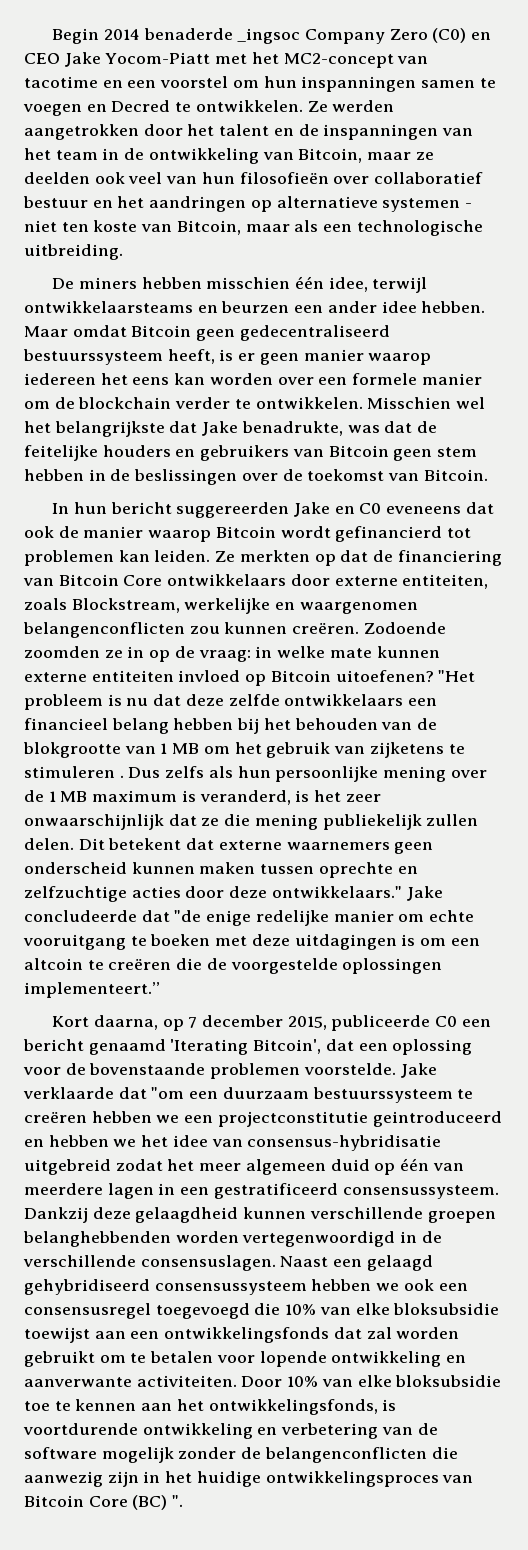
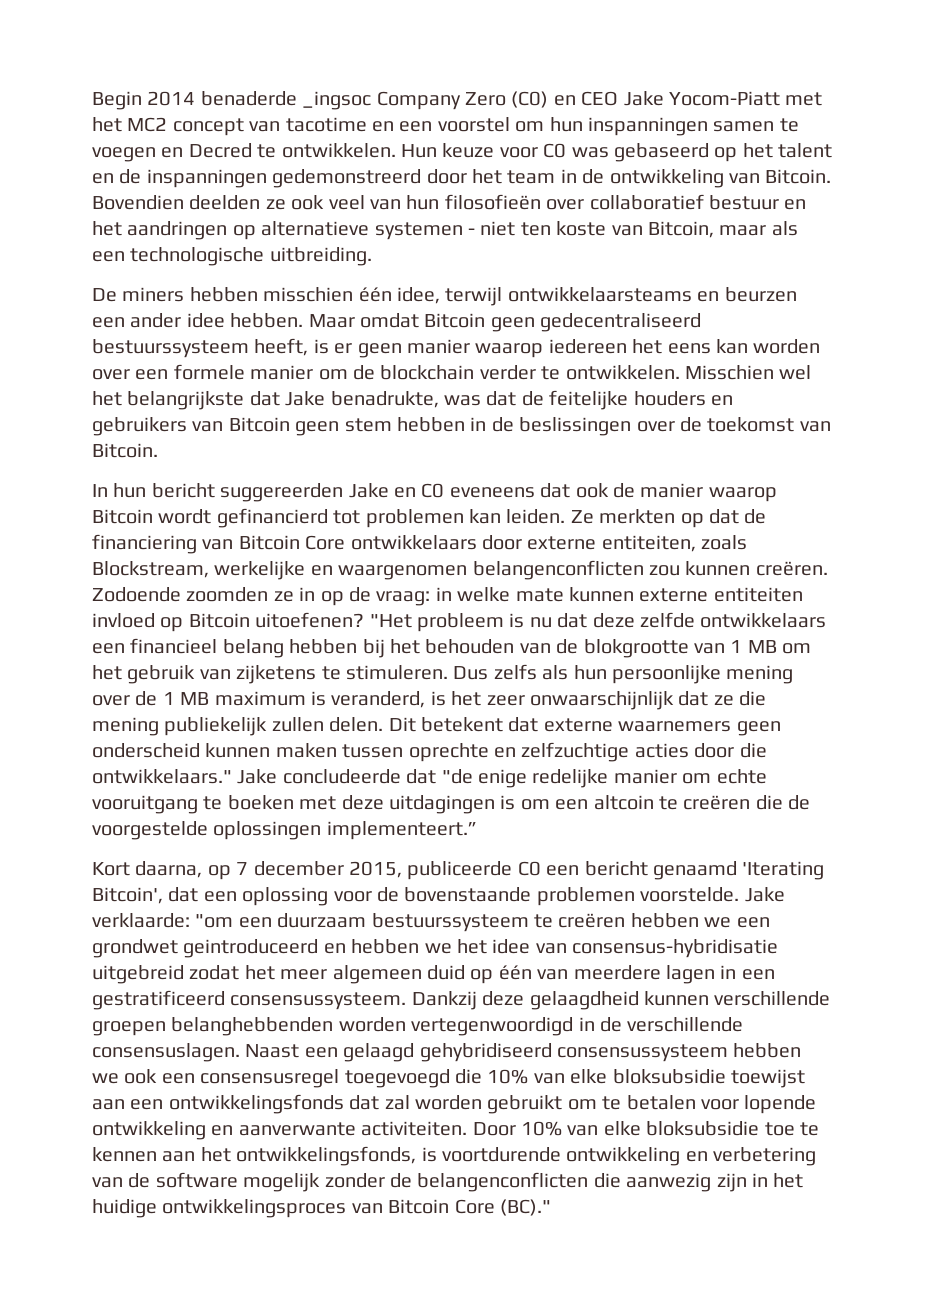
- Begin 2014 benaderde _ingsoc Company Zero (C0) en CEO Jake Yocom-Piatt met het MC2-concept van tacotime en een voorstel om hun inspanningen samen te voegen en Decred te ontwikkelen.
+ Begin 2014 benaderde _ingsoc Company Zero (C0) en CEO Jake Yocom-Piatt met het MC2 concept van tacotime en een voorstel om hun inspanningen samen te voegen en Decred te ontwikkelen.
- Ze werden aangetrokken door het talent en de inspanningen van het team in de ontwikkeling van Bitcoin, maar ze deelden ook veel van hun filosofieën over collaboratief bestuur en het aandringen op alternatieve systemen - niet ten koste van Bitcoin, maar als een technologische uitbreiding.
+ Hun keuze voor C0 was gebaseerd op het talent en de inspanningen gedemonstreerd door het team in de ontwikkeling van Bitcoin. Bovendien deelden ze ook veel van hun filosofieën over collaboratief bestuur en het aandringen op alternatieve systemen - niet ten koste van Bitcoin, maar als een technologische uitbreiding.
- "Het probleem is nu dat deze zelfde ontwikkelaars een financieel belang hebben bij het behouden van de blokgrootte van 1 MB om het gebruik van zijketens te stimuleren .
+ "Het probleem is nu dat deze zelfde ontwikkelaars een financieel belang hebben bij het behouden van de blokgrootte van 1 MB om het gebruik van zijketens te stimuleren.
- Dit betekent dat externe waarnemers geen onderscheid kunnen maken tussen oprechte en zelfzuchtige acties door deze ontwikkelaars."
+ Dit betekent dat externe waarnemers geen onderscheid kunnen maken tussen oprechte en zelfzuchtige acties door die ontwikkelaars."
- Jake verklaarde dat "om een duurzaam bestuurssysteem te creëren hebben we een projectconstitutie geintroduceerd en hebben we het idee van consensus-hybridisatie uitgebreid zodat het meer algemeen duid op één van meerdere lagen in een gestratificeerd consensussysteem.
+ Jake verklaarde: "om een duurzaam bestuurssysteem te creëren hebben we een grondwet geintroduceerd en hebben we het idee van consensus-hybridisatie uitgebreid zodat het meer algemeen duid op één van meerdere lagen in een gestratificeerd consensussysteem.
- Door 10% van elke bloksubsidie toe te kennen aan het ontwikkelingsfonds, is voortdurende ontwikkeling en verbetering van de software mogelijk zonder de belangenconflicten die aanwezig zijn in het huidige ontwikkelingsproces van Bitcoin Core (BC) ".
+ Door 10% van elke bloksubsidie toe te kennen aan het ontwikkelingsfonds, is voortdurende ontwikkeling en verbetering van de software mogelijk zonder de belangenconflicten die aanwezig zijn in het huidige ontwikkelingsproces van Bitcoin Core (BC)."

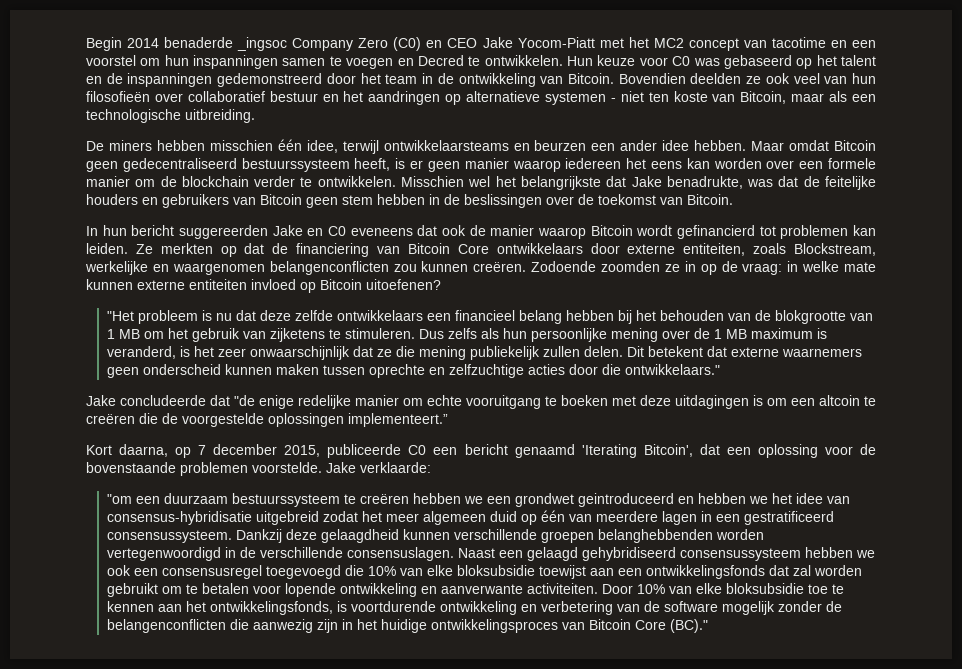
- Zodoende zoomden ze in op de vraag: in welke mate kunnen externe entiteiten invloed op Bitcoin uitoefenen? "Het probleem is nu dat deze zelfde ontwikkelaars een financieel belang hebben bij het behouden van de blokgrootte van 1 MB om het gebruik van zijketens te stimuleren.
+ Zodoende zoomden ze in op de vraag: in welke mate kunnen externe entiteiten invloed op Bitcoin uitoefenen?
+ "Het probleem is nu dat deze zelfde ontwikkelaars een financieel belang hebben bij het behouden van de blokgrootte van 1 MB om het gebruik van zijketens te stimuleren.
- Dit betekent dat externe waarnemers geen onderscheid kunnen maken tussen oprechte en zelfzuchtige acties door die ontwikkelaars." Jake concludeerde dat "de enige redelijke manier om echte vooruitgang te boeken met deze uitdagingen is om een altcoin te creëren die de voorgestelde oplossingen implementeert.”
+ Dit betekent dat externe waarnemers geen onderscheid kunnen maken tussen oprechte en zelfzuchtige acties door die ontwikkelaars."
+ Jake concludeerde dat "de enige redelijke manier om echte vooruitgang te boeken met deze uitdagingen is om een altcoin te creëren die de voorgestelde oplossingen implementeert.”
- Jake verklaarde: "om een duurzaam bestuurssysteem te creëren hebben we een grondwet geintroduceerd en hebben we het idee van consensus-hybridisatie uitgebreid zodat het meer algemeen duid op één van meerdere lagen in een gestratificeerd consensussysteem.
+ Jake verklaarde:
+ "om een duurzaam bestuurssysteem te creëren hebben we een grondwet geintroduceerd en hebben we het idee van consensus-hybridisatie uitgebreid zodat het meer algemeen duid op één van meerdere lagen in een gestratificeerd consensussysteem.

